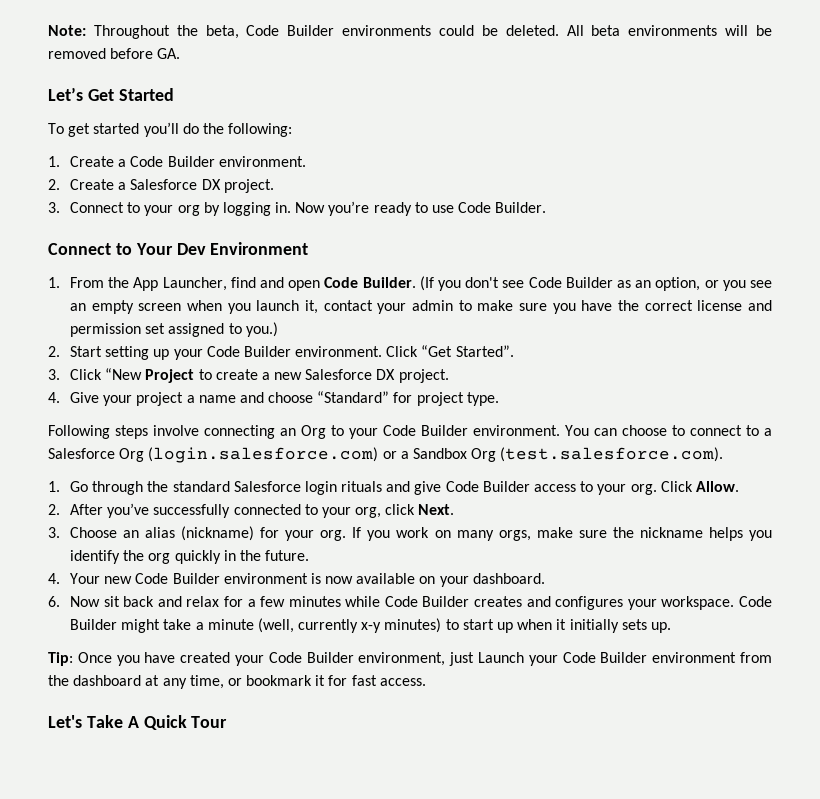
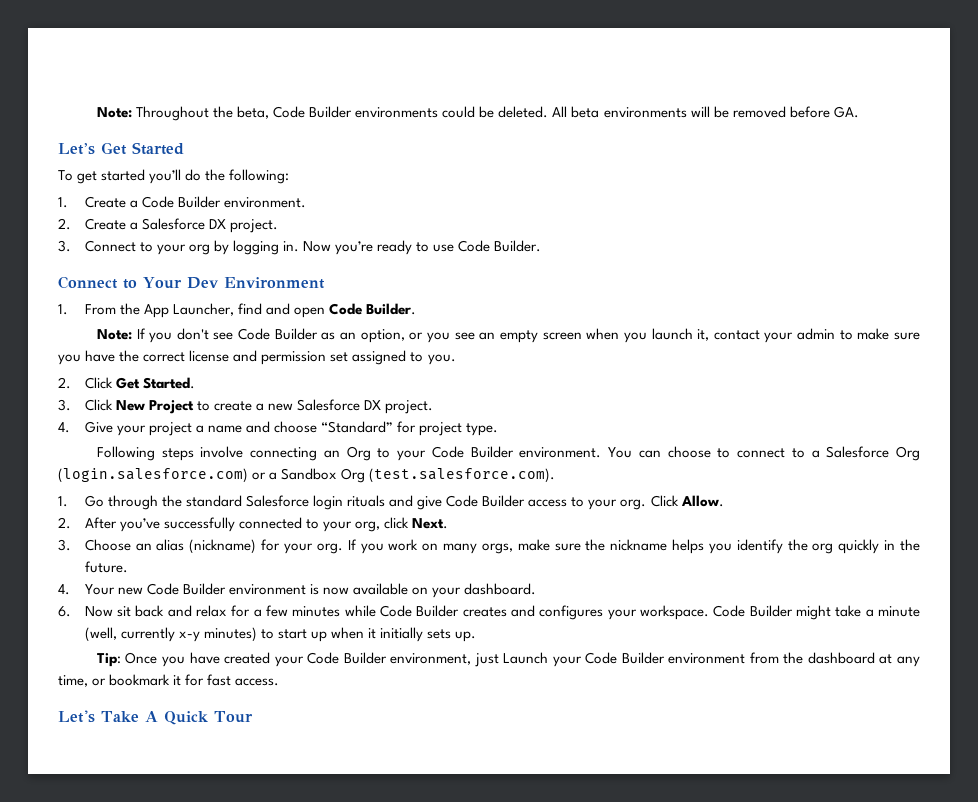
- 1. From the App Launcher, find and open Code Builder. (If you don't see Code Builder as an option, or you see an empty screen when you launch it, contact your admin to make sure you have the correct license and permission set assigned to you.)
- 2. Start setting up your Code Builder environment. Click “Get Started”.
- 3. Click “New Project to create a new Salesforce DX project.
+ 1. From the App Launcher, find and open Code Builder.
+ Note: If you don't see Code Builder as an option, or you see an empty screen when you launch it, contact your admin to make sure you have the correct license and permission set assigned to you.
+ 2. Click Get Started.
+ 3. Click New Project to create a new Salesforce DX project.

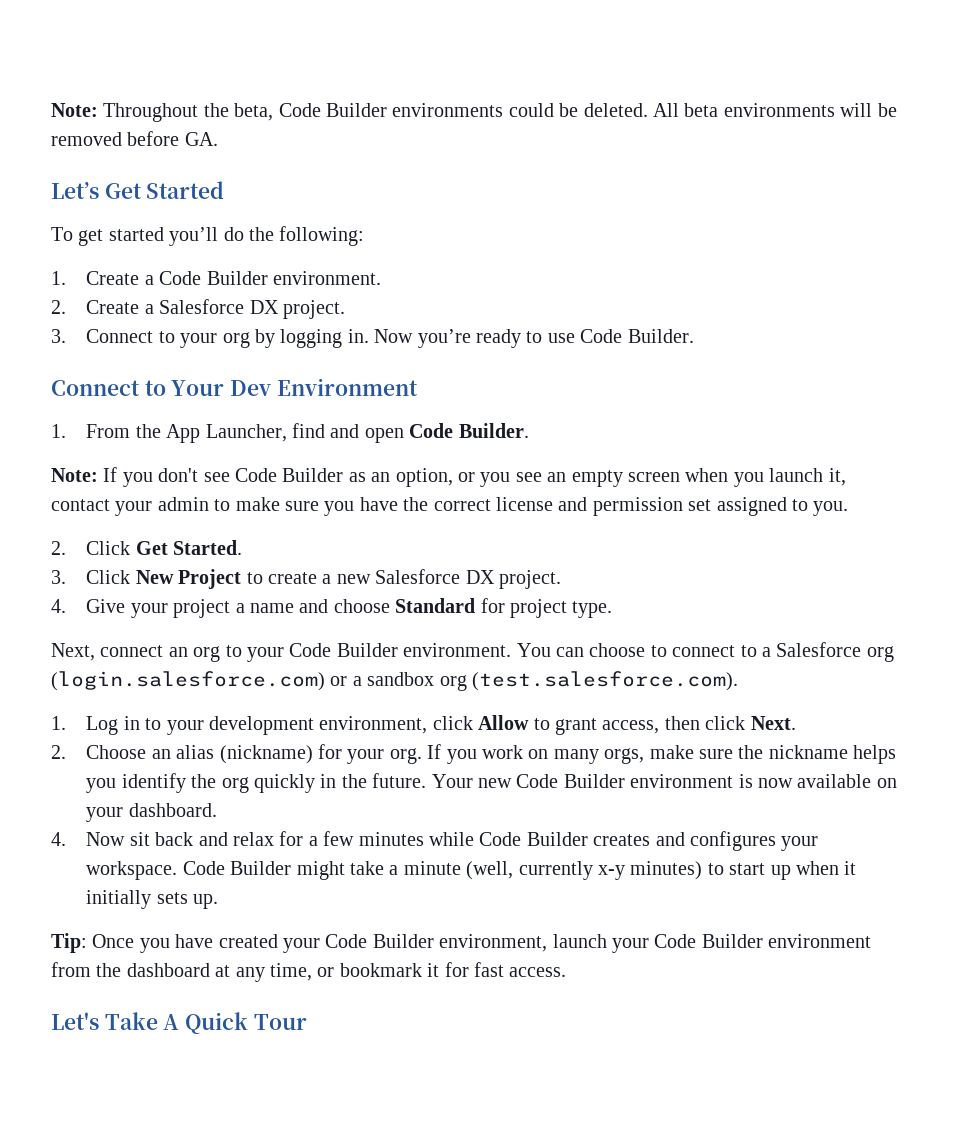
- 4. Give your project a name and choose “Standard” for project type.
+ 4. Give your project a name and choose Standard for project type.
- Following steps involve connecting an Org to your Code Builder environment.
+ Next, connect an org to your Code Builder environment.
- You can choose to connect to a Salesforce Org (login.salesforce.com) or a Sandbox Org (test.salesforce.com).
+ You can choose to connect to a Salesforce org (login.salesforce.com) or a sandbox org (test.salesforce.com).
- 1. Go through the standard Salesforce login rituals and give Code Builder access to your org. Click Allow.
- 2. After you’ve successfully connected to your org, click Next.
+ 1. Log in to your development environment, click Allow to grant access, then click Next.
- 3. Choose an alias (nickname) for your org.
+ 2. Choose an alias (nickname) for your org.
- If you work on many orgs, make sure the nickname helps you identify the org quickly in the future.
- 4. Your new Code Builder environment is now available on your dashboard.
+ If you work on many orgs, make sure the nickname helps you identify the org quickly in the future. Your new Code Builder environment is now available on your dashboard.
- 6. Now sit back and relax for a few minutes while Code Builder creates and configures your workspace.
+ 4. Now sit back and relax for a few minutes while Code Builder creates and configures your workspace.
- Tip: Once you have created your Code Builder environment, just Launch your Code Builder environment from the dashboard at any time, or bookmark it for fast access.
+ Tip: Once you have created your Code Builder environment, launch your Code Builder environment from the dashboard at any time, or bookmark it for fast access.

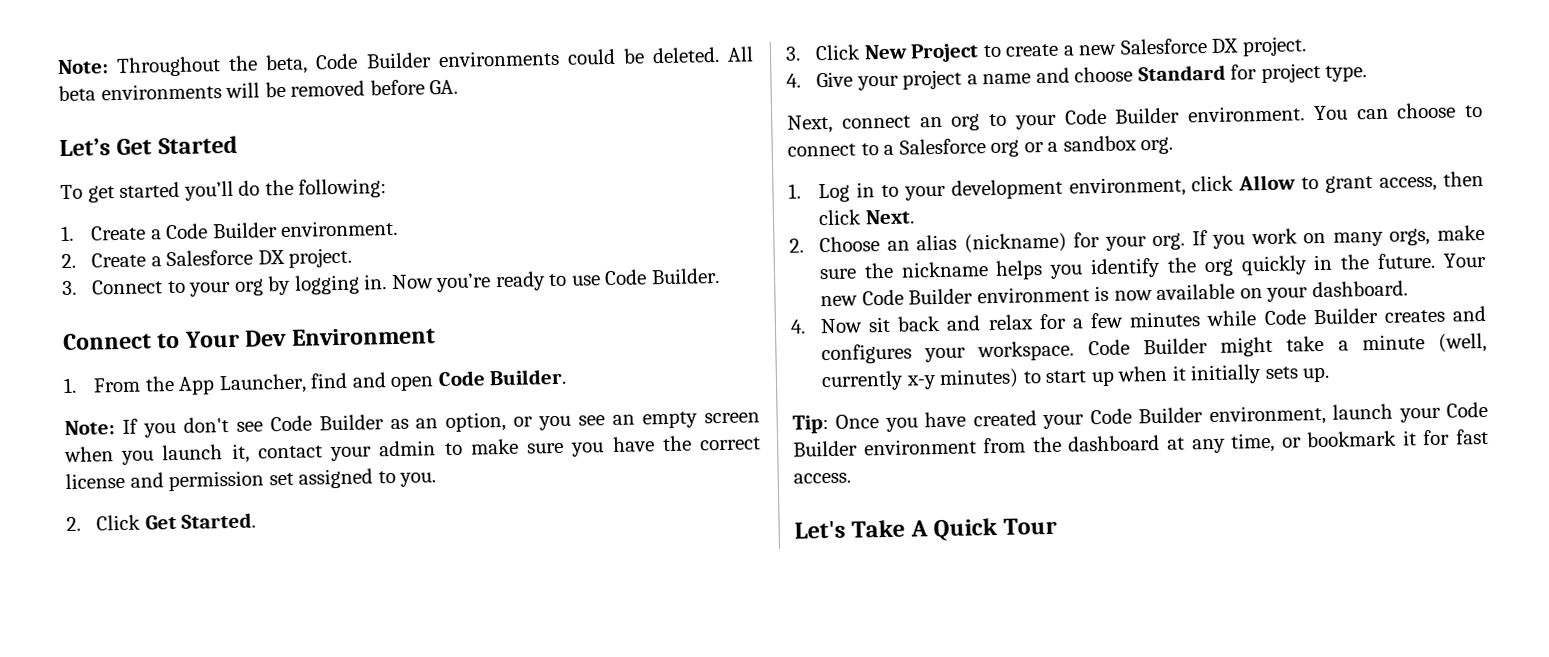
- You can choose to connect to a Salesforce org (login.salesforce.com) or a sandbox org (test.salesforce.com).
+ You can choose to connect to a Salesforce org or a sandbox org.

